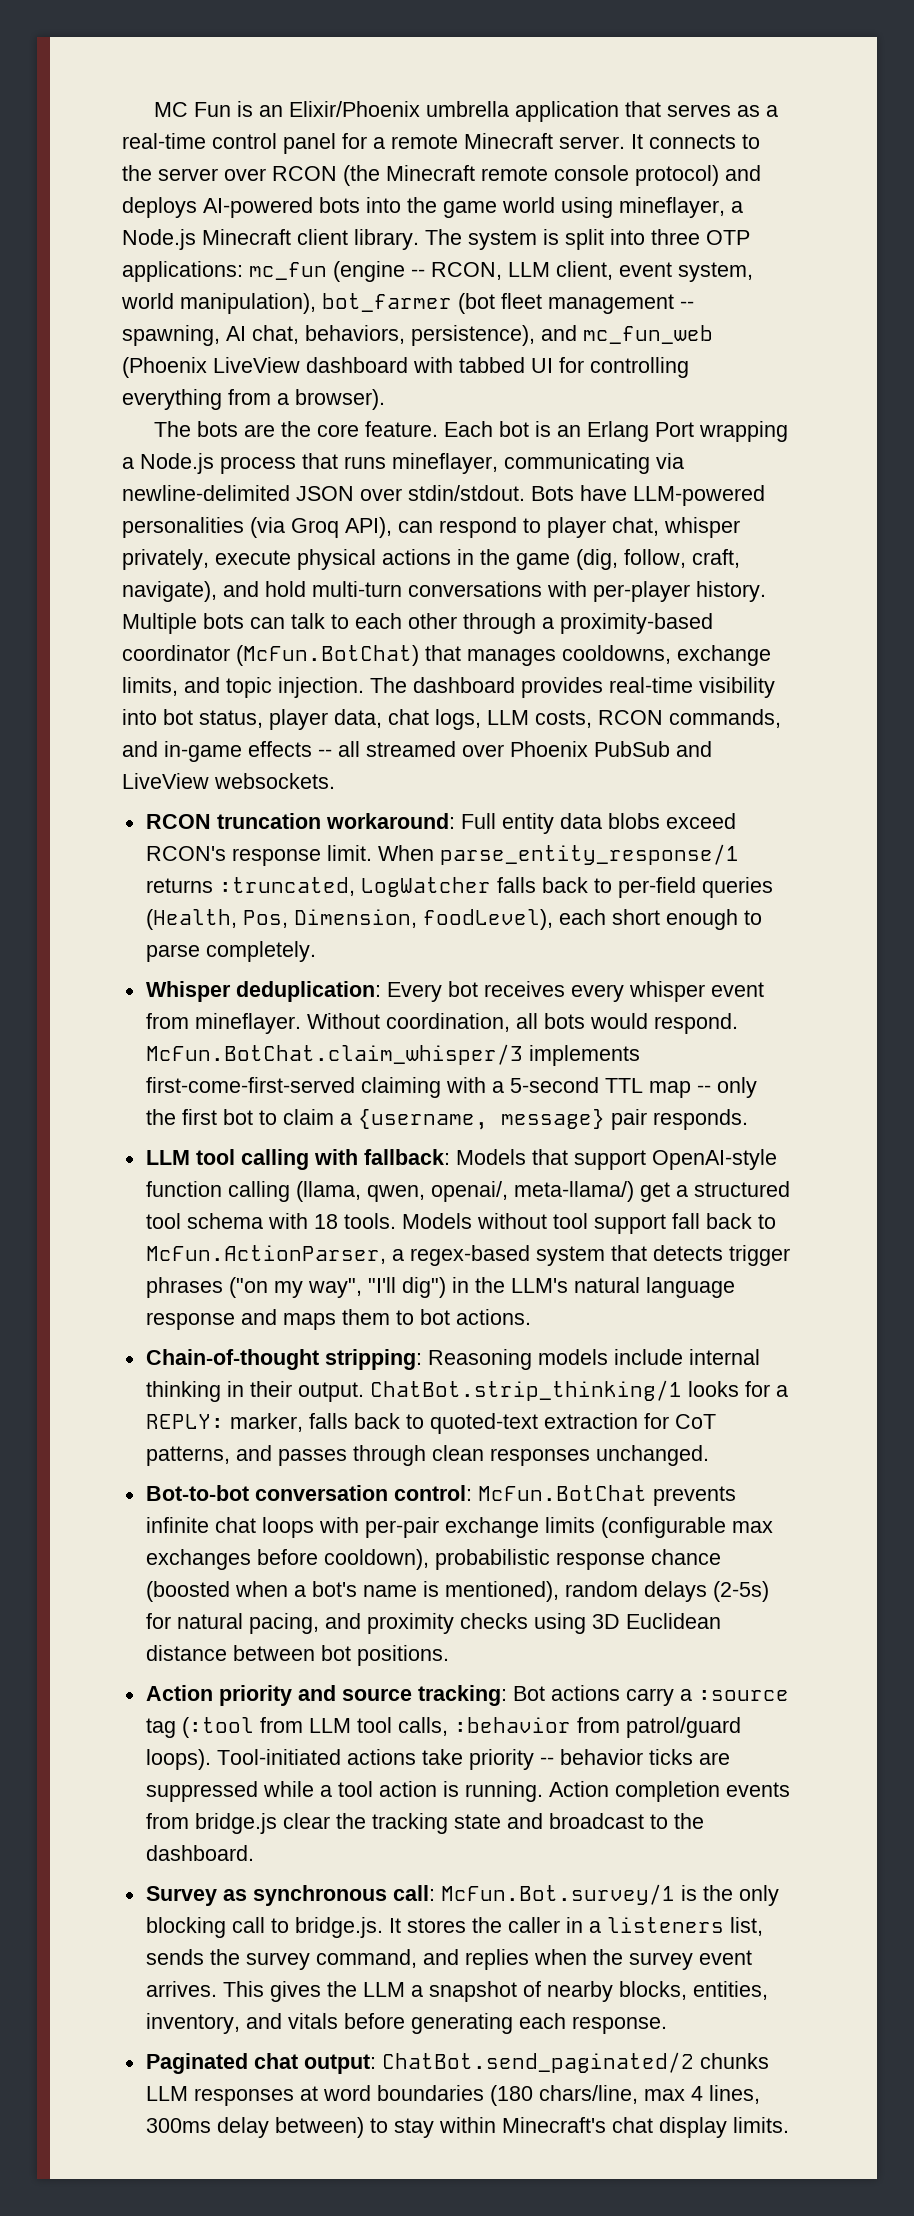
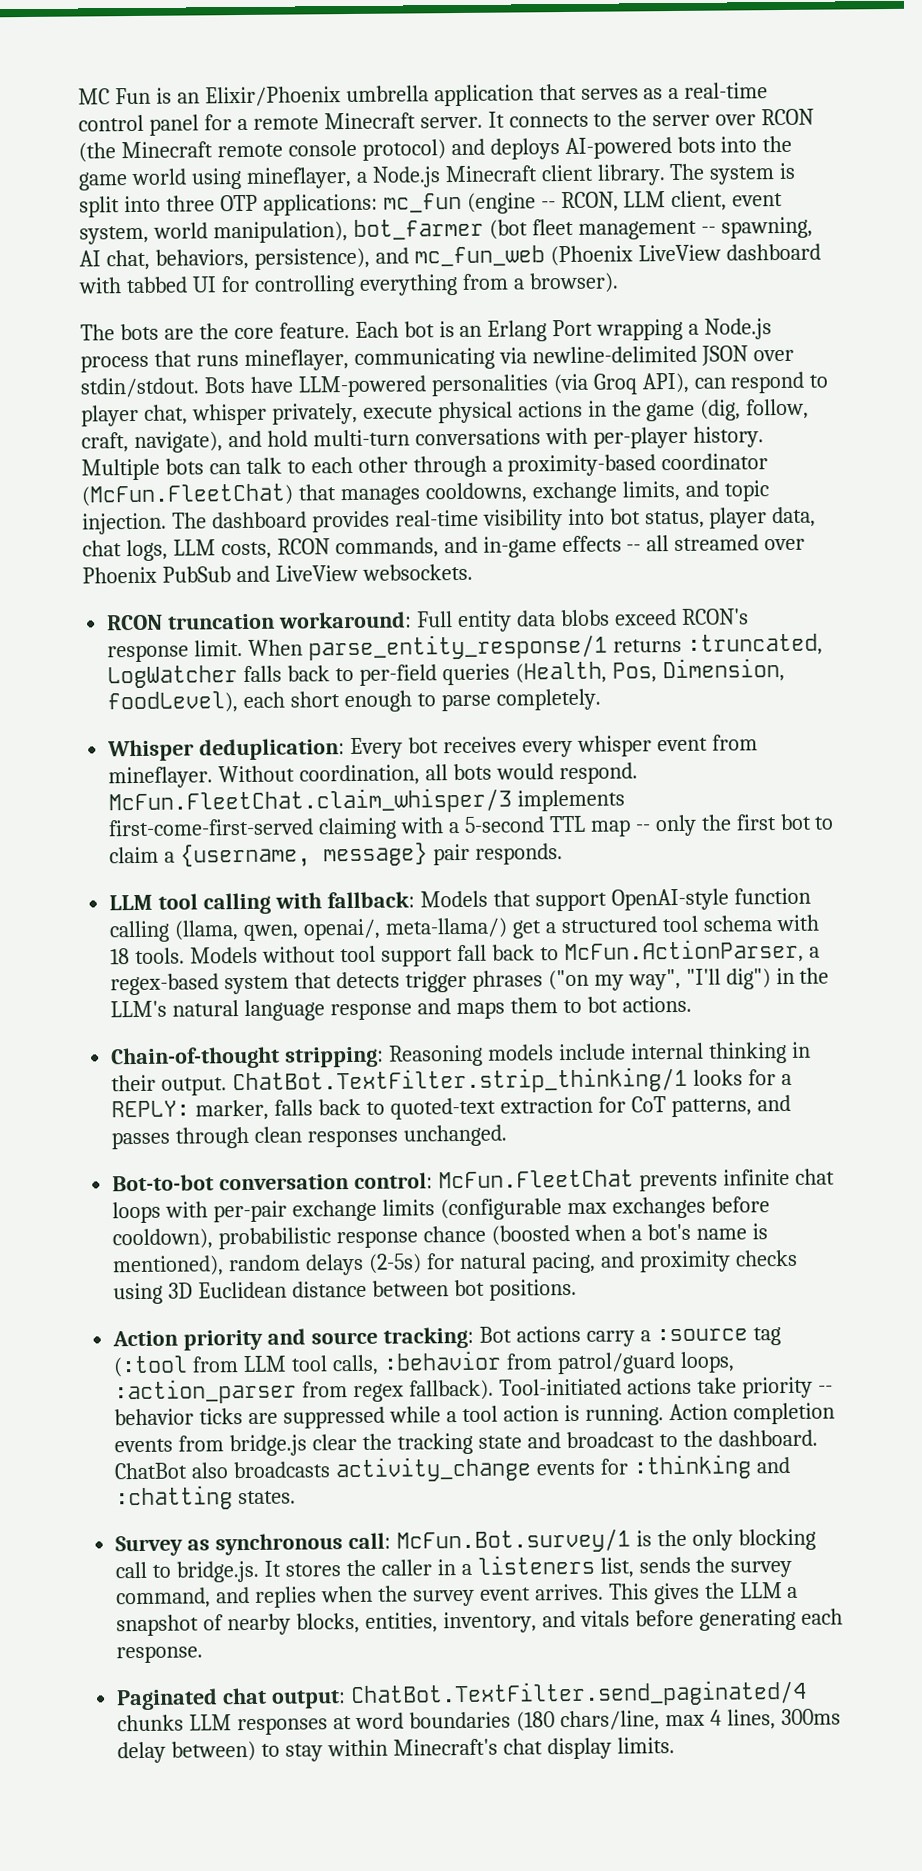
- Multiple bots can talk to each other through a proximity-based coordinator (McFun.BotChat) that manages cooldowns, exchange limits, and topic injection.
+ Multiple bots can talk to each other through a proximity-based coordinator (McFun.FleetChat) that manages cooldowns, exchange limits, and topic injection.
- McFun.BotChat.claim_whisper/3 implements first-come-first-served claiming with a 5-second TTL map -- only the first bot to claim a {username, message} pair responds.
+ McFun.FleetChat.claim_whisper/3 implements first-come-first-served claiming with a 5-second TTL map -- only the first bot to claim a {username, message} pair responds.
- ChatBot.strip_thinking/1 looks for a REPLY: marker, falls back to quoted-text extraction for CoT patterns, and passes through clean responses unchanged.
+ ChatBot.TextFilter.strip_thinking/1 looks for a REPLY: marker, falls back to quoted-text extraction for CoT patterns, and passes through clean responses unchanged.
- Bot-to-bot conversation control: McFun.BotChat prevents infinite chat loops with per-pair exchange limits (configurable max exchanges before cooldown), probabilistic response chance (boosted when a bot's name is mentioned), random delays (2-5s) for natural pacing, and proximity checks using 3D Euclidean distance between bot positions.
+ Bot-to-bot conversation control: McFun.FleetChat prevents infinite chat loops with per-pair exchange limits (configurable max exchanges before cooldown), probabilistic response chance (boosted when a bot's name is mentioned), random delays (2-5s) for natural pacing, and proximity checks using 3D Euclidean distance between bot positions.
- Action priority and source tracking: Bot actions carry a :source tag (:tool from LLM tool calls, :behavior from patrol/guard loops).
+ Action priority and source tracking: Bot actions carry a :source tag (:tool from LLM tool calls, :behavior from patrol/guard loops, :action_parser from regex fallback).
+ ChatBot also broadcasts activity_change events for :thinking and :chatting states.
- Paginated chat output: ChatBot.send_paginated/2 chunks LLM responses at word boundaries (180 chars/line, max 4 lines, 300ms delay between) to stay within Minecraft's chat display limits.
+ Paginated chat output: ChatBot.TextFilter.send_paginated/4 chunks LLM responses at word boundaries (180 chars/line, max 4 lines, 300ms delay between) to stay within Minecraft's chat display limits.

